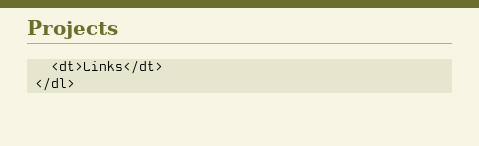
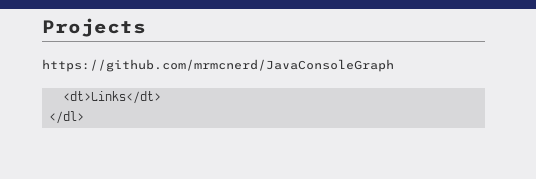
+ https://github.com/mrmcnerd/JavaConsoleGraph

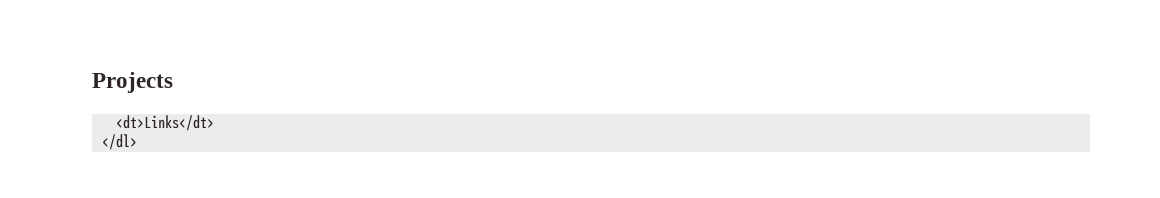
- https://github.com/mrmcnerd/JavaConsoleGraph

